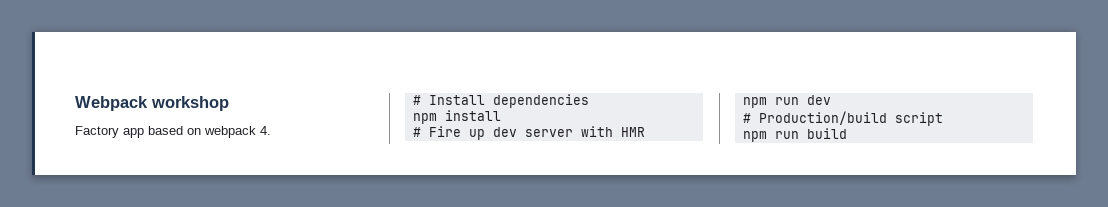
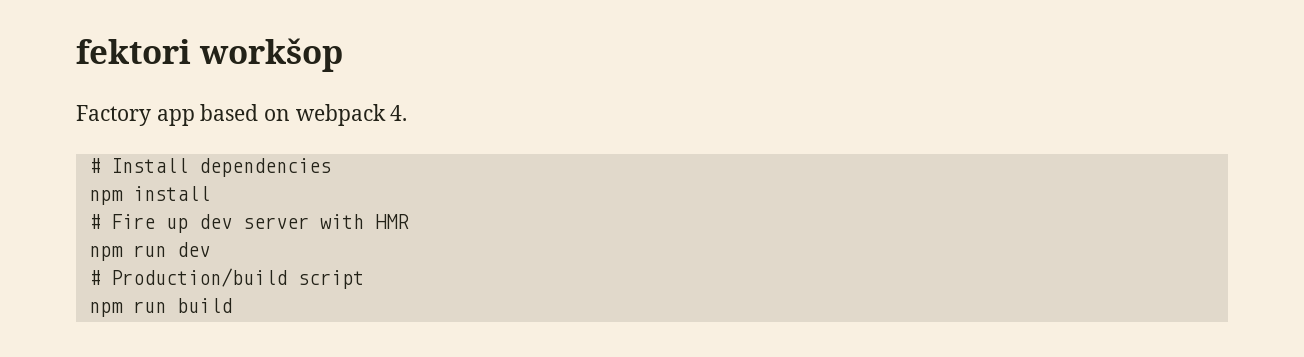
- Webpack workshop
+ fektori workšop

